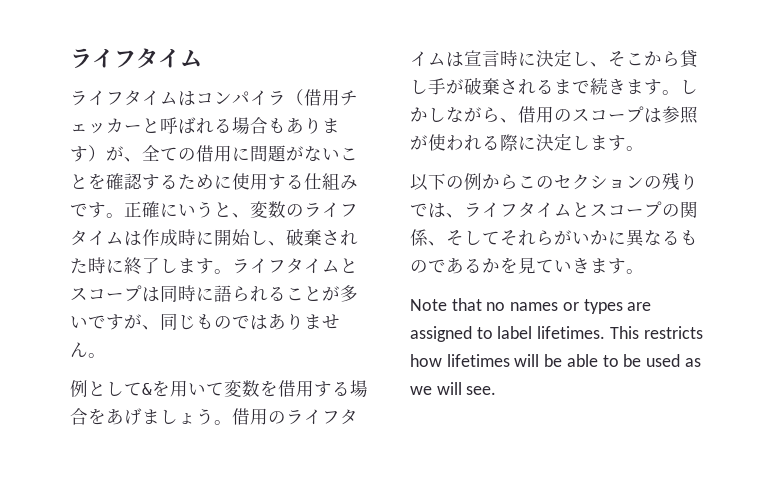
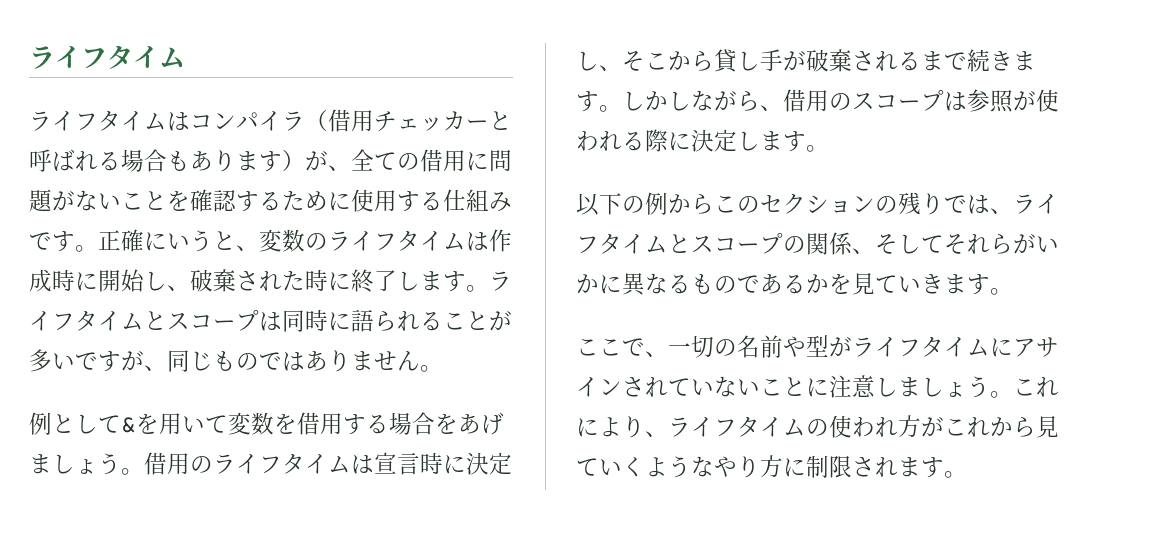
- Note that no names or types are assigned to label lifetimes. This restricts how lifetimes will be able to be used as we will see.
+ ここで、一切の名前や型がライフタイムにアサインされていないことに注意しましょう。これにより、ライフタイムの使われ方がこれから見ていくようなやり方に制限されます。

